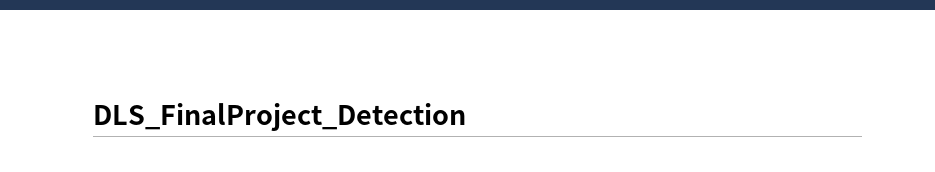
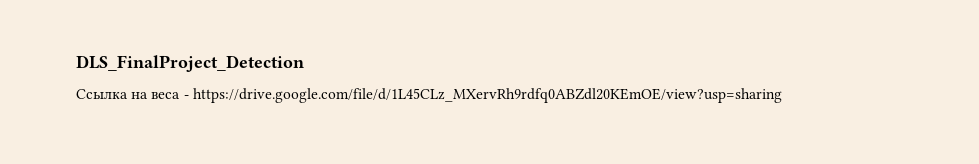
+ Ссылка на веса - https://drive.google.com/file/d/1L45CLz_MXervRh9rdfq0ABZdl20KEmOE/view?usp=sharing

